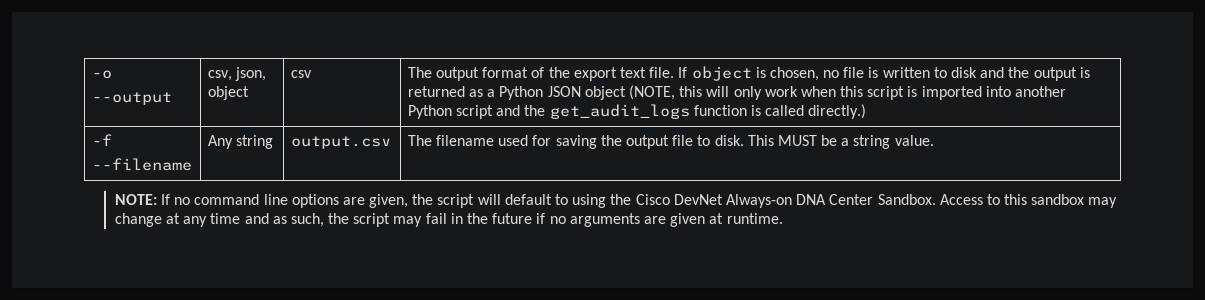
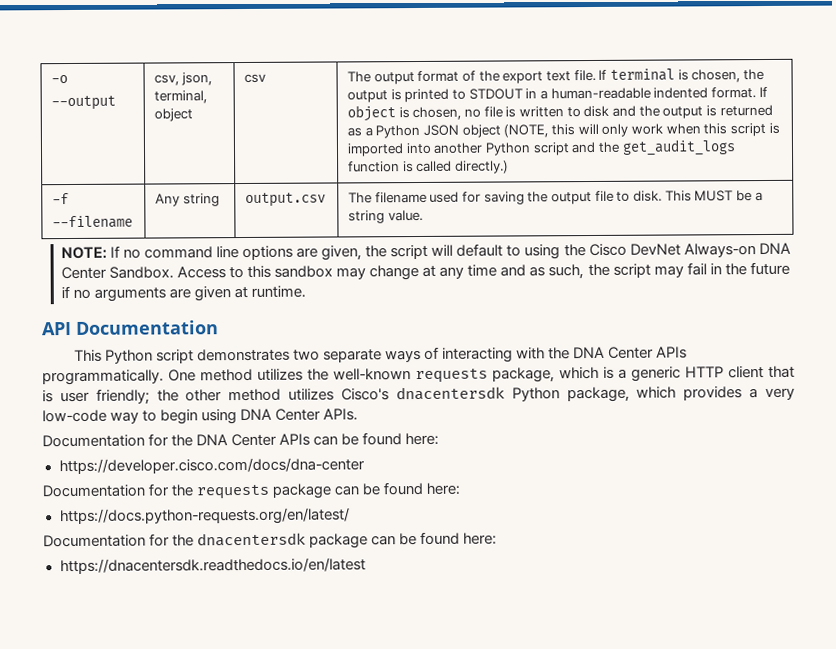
- csv, json, object
+ csv, json, terminal, object
- If object is chosen, no file is written to disk and the output is returned as a Python JSON object (NOTE, this will only work when this script is imported into another Python script and the get_audit_logs function is called directly.)
+ If terminal is chosen, the output is printed to STDOUT in a human-readable indented format. If object is chosen, no file is written to disk and the output is returned as a Python JSON object (NOTE, this will only work when this script is imported into another Python script and the get_audit_logs function is called directly.)
+ API Documentation
+ This Python script demonstrates two separate ways of interacting with the DNA Center APIs programmatically. One method utilizes the well-known requests package, which is a generic HTTP client that is user friendly; the other method utilizes Cisco's dnacentersdk Python package, which provides a very low-code way to begin using DNA Center APIs.
+ Documentation for the DNA Center APIs can be found here:
+ https://developer.cisco.com/docs/dna-center
+ Documentation for the requests package can be found here:
+ https://docs.python-requests.org/en/latest/
+ Documentation for the dnacentersdk package can be found here:
+ https://dnacentersdk.readthedocs.io/en/latest

